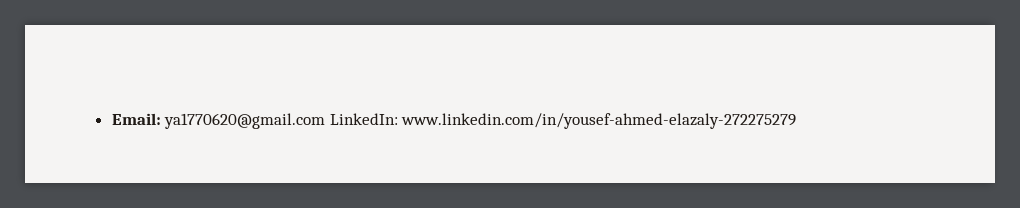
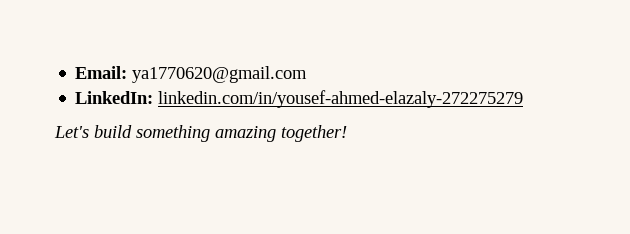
- Email: ya1770620@gmail.com LinkedIn: www.linkedin.com/in/yousef-ahmed-elazaly-272275279
+ Email: ya1770620@gmail.com
+ LinkedIn: linkedin.com/in/yousef-ahmed-elazaly-272275279
+ Let's build something amazing together!

